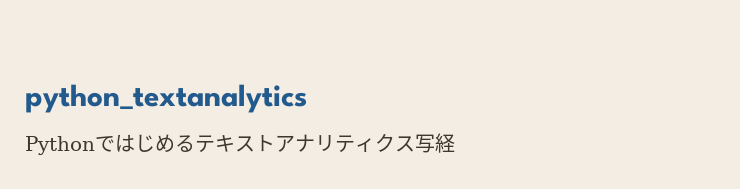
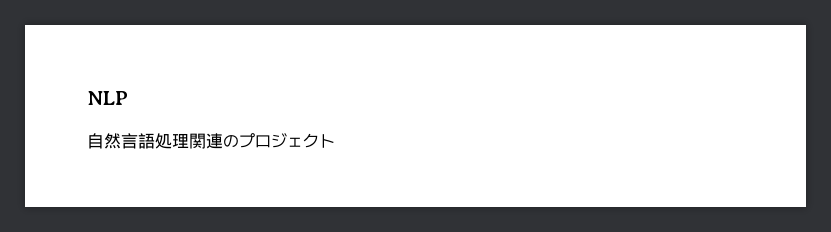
- python_textanalytics
- Pythonではじめるテキストアナリティクス写経
+ NLP
+ 自然言語処理関連のプロジェクト

